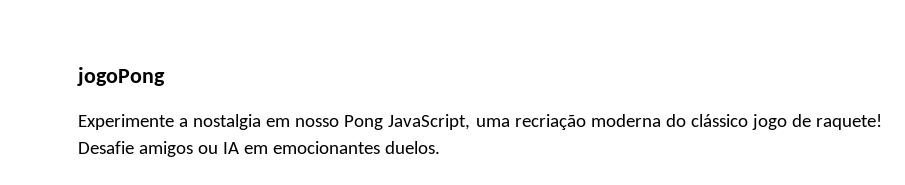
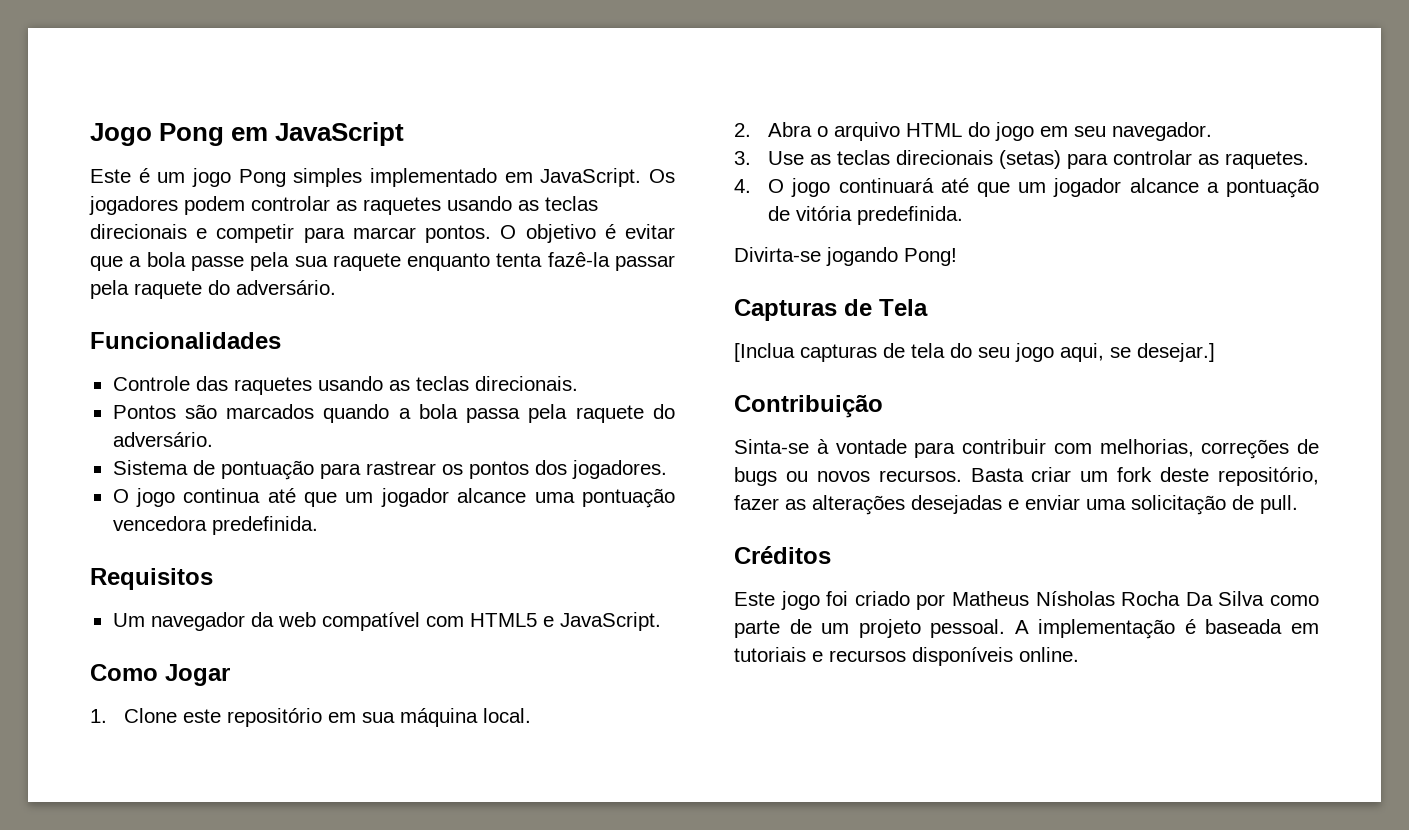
- jogoPong
- Experimente a nostalgia em nosso Pong JavaScript, uma recriação moderna do clássico jogo de raquete! Desafie amigos ou IA em emocionantes duelos.
+ Jogo Pong em JavaScript
+ Este é um jogo Pong simples implementado em JavaScript. Os jogadores podem controlar as raquetes usando as teclas direcionais e competir para marcar pontos. O objetivo é evitar que a bola passe pela sua raquete enquanto tenta fazê-la passar pela raquete do adversário.
+ Funcionalidades
+ Controle das raquetes usando as teclas direcionais.
+ Pontos são marcados quando a bola passa pela raquete do adversário.
+ Sistema de pontuação para rastrear os pontos dos jogadores.
+ O jogo continua até que um jogador alcance uma pontuação vencedora predefinida.
+ Requisitos
+ Um navegador da web compatível com HTML5 e JavaScript.
+ Como Jogar
+ 1. Clone este repositório em sua máquina local.
+ 2. Abra o arquivo HTML do jogo em seu navegador.
+ 3. Use as teclas direcionais (setas) para controlar as raquetes.
+ 4. O jogo continuará até que um jogador alcance a pontuação de vitória predefinida.
+ Divirta-se jogando Pong!
+ Capturas de Tela
+ [Inclua capturas de tela do seu jogo aqui, se desejar.]
+ Contribuição
+ Sinta-se à vontade para contribuir com melhorias, correções de bugs ou novos recursos. Basta criar um fork deste repositório, fazer as alterações desejadas e enviar uma solicitação de pull.
+ Créditos
+ Este jogo foi criado por Matheus Nísholas Rocha Da Silva como parte de um projeto pessoal. A implementação é baseada em tutoriais e recursos disponíveis online.

